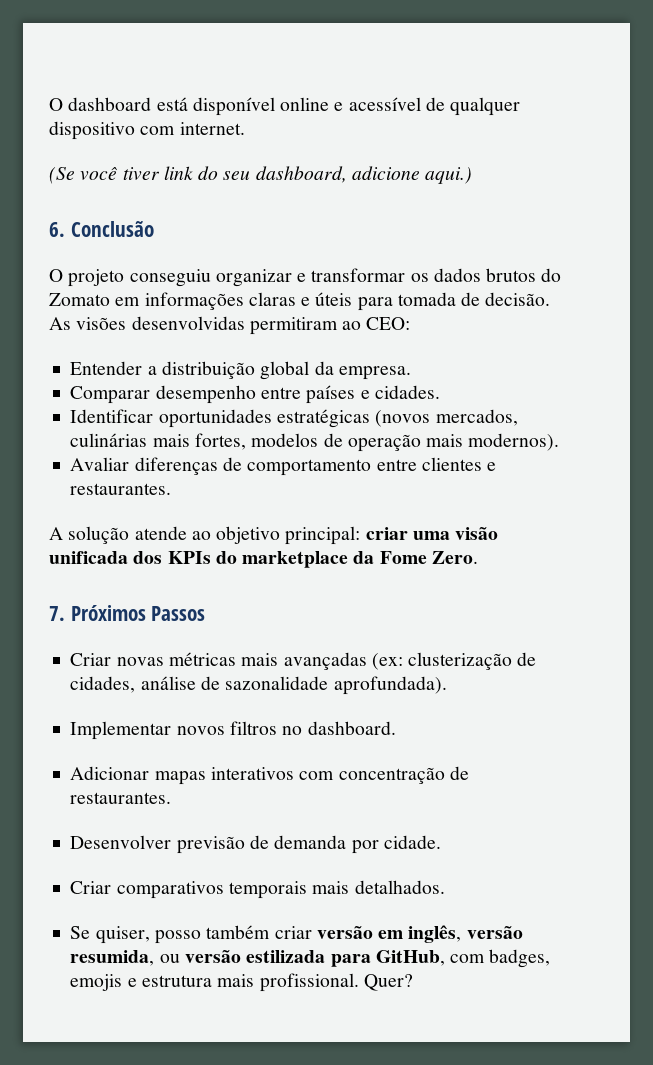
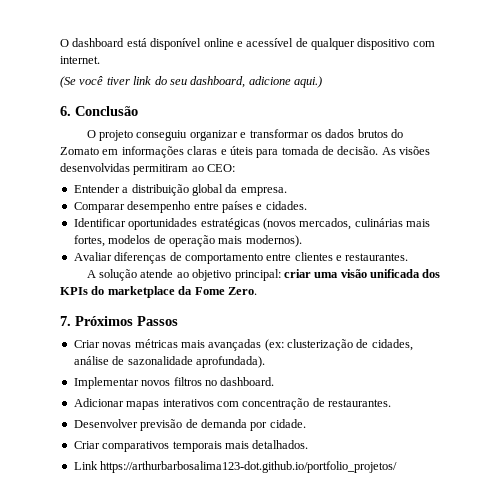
- Se quiser, posso também criar versão em inglês, versão resumida, ou versão estilizada para GitHub, com badges, emojis e estrutura mais profissional. Quer?
+ Link https://arthurbarbosalima123-dot.github.io/portfolio_projetos/

